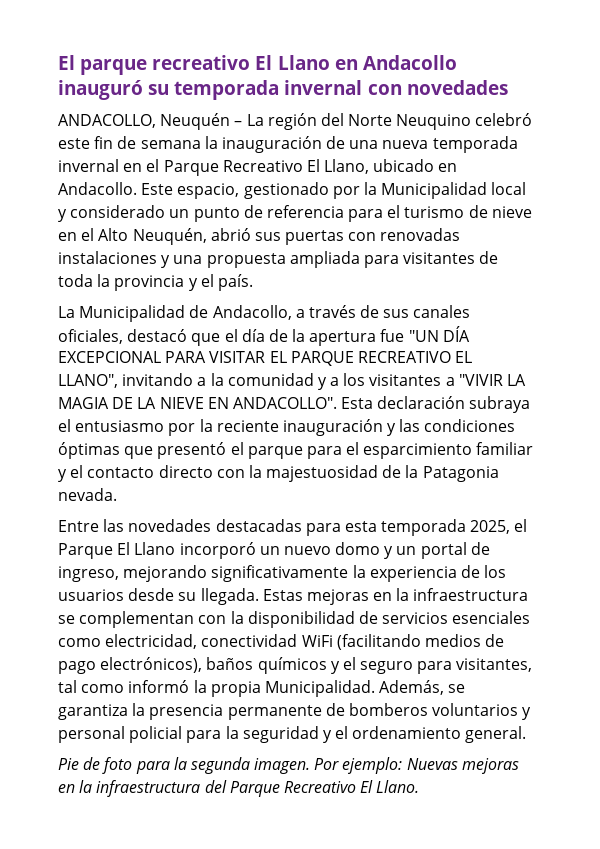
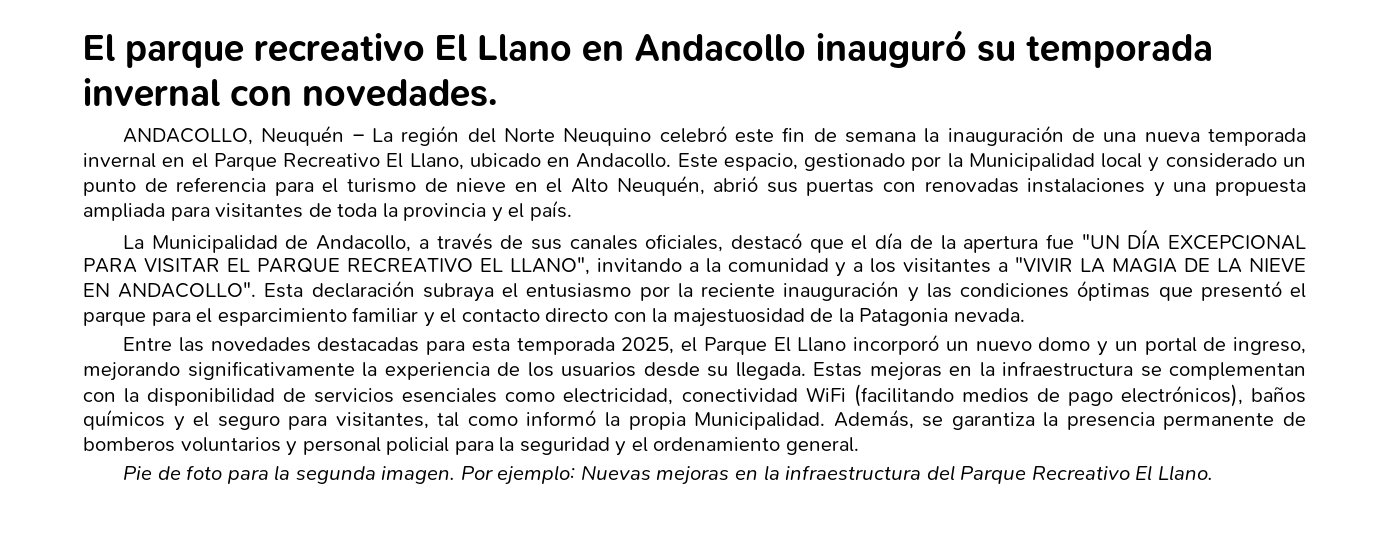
- El parque recreativo El Llano en Andacollo inauguró su temporada invernal con novedades
+ El parque recreativo El Llano en Andacollo inauguró su temporada invernal con novedades.

